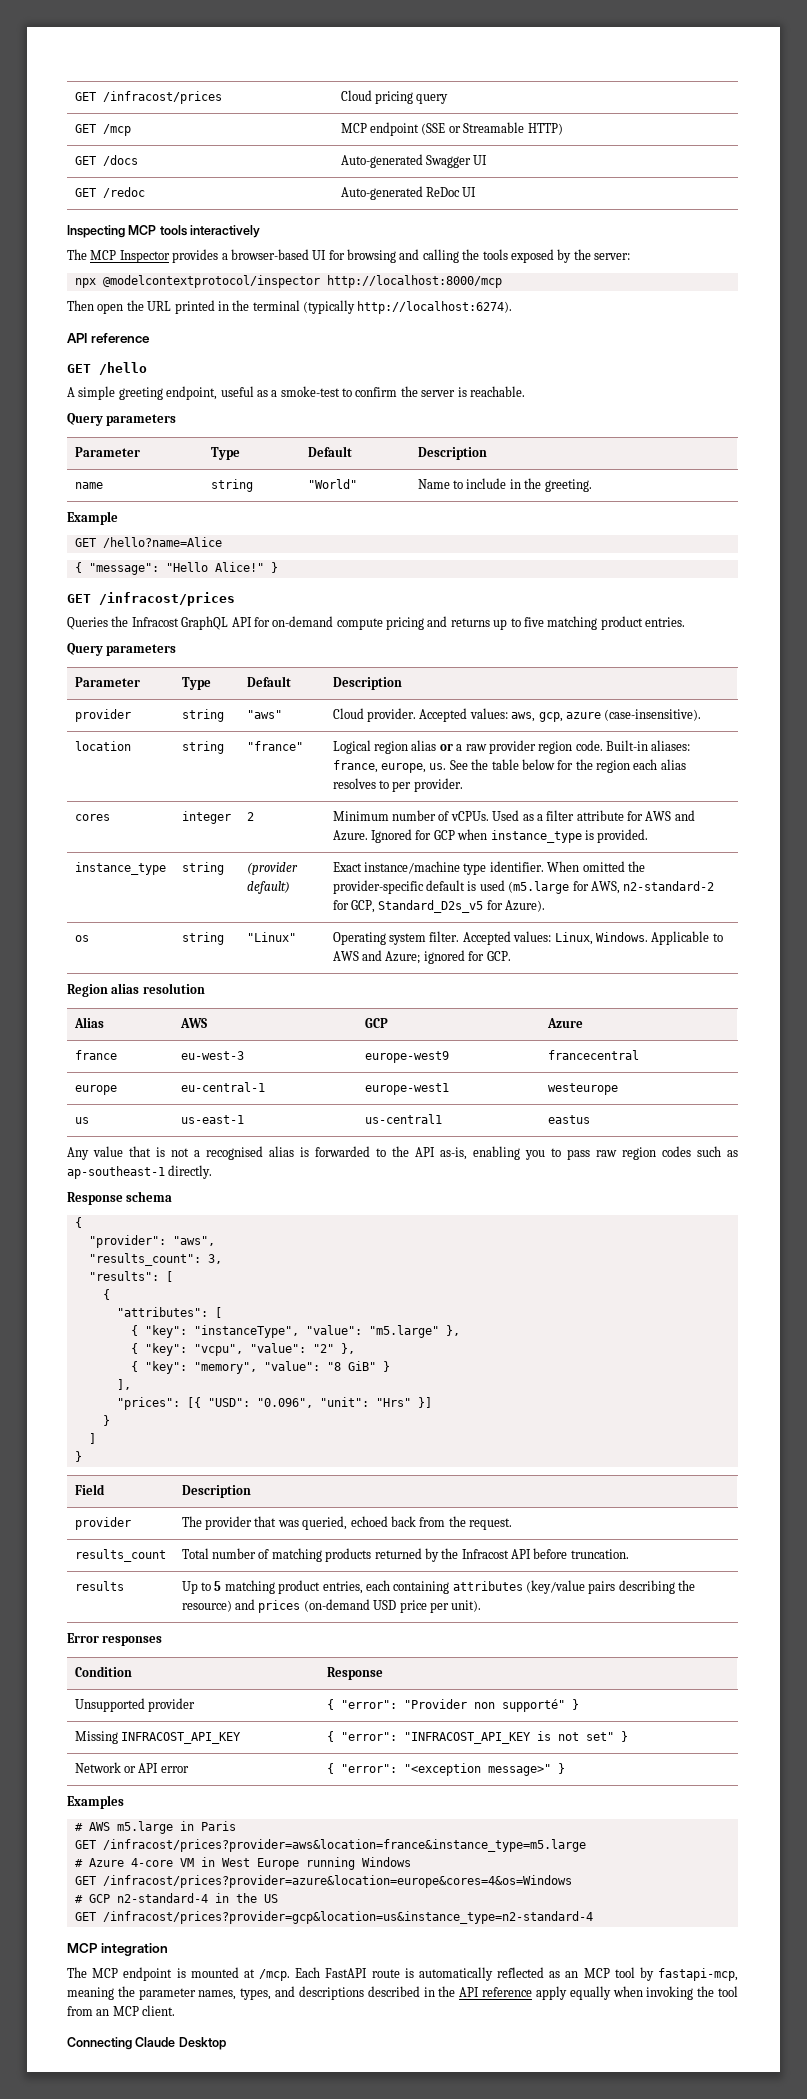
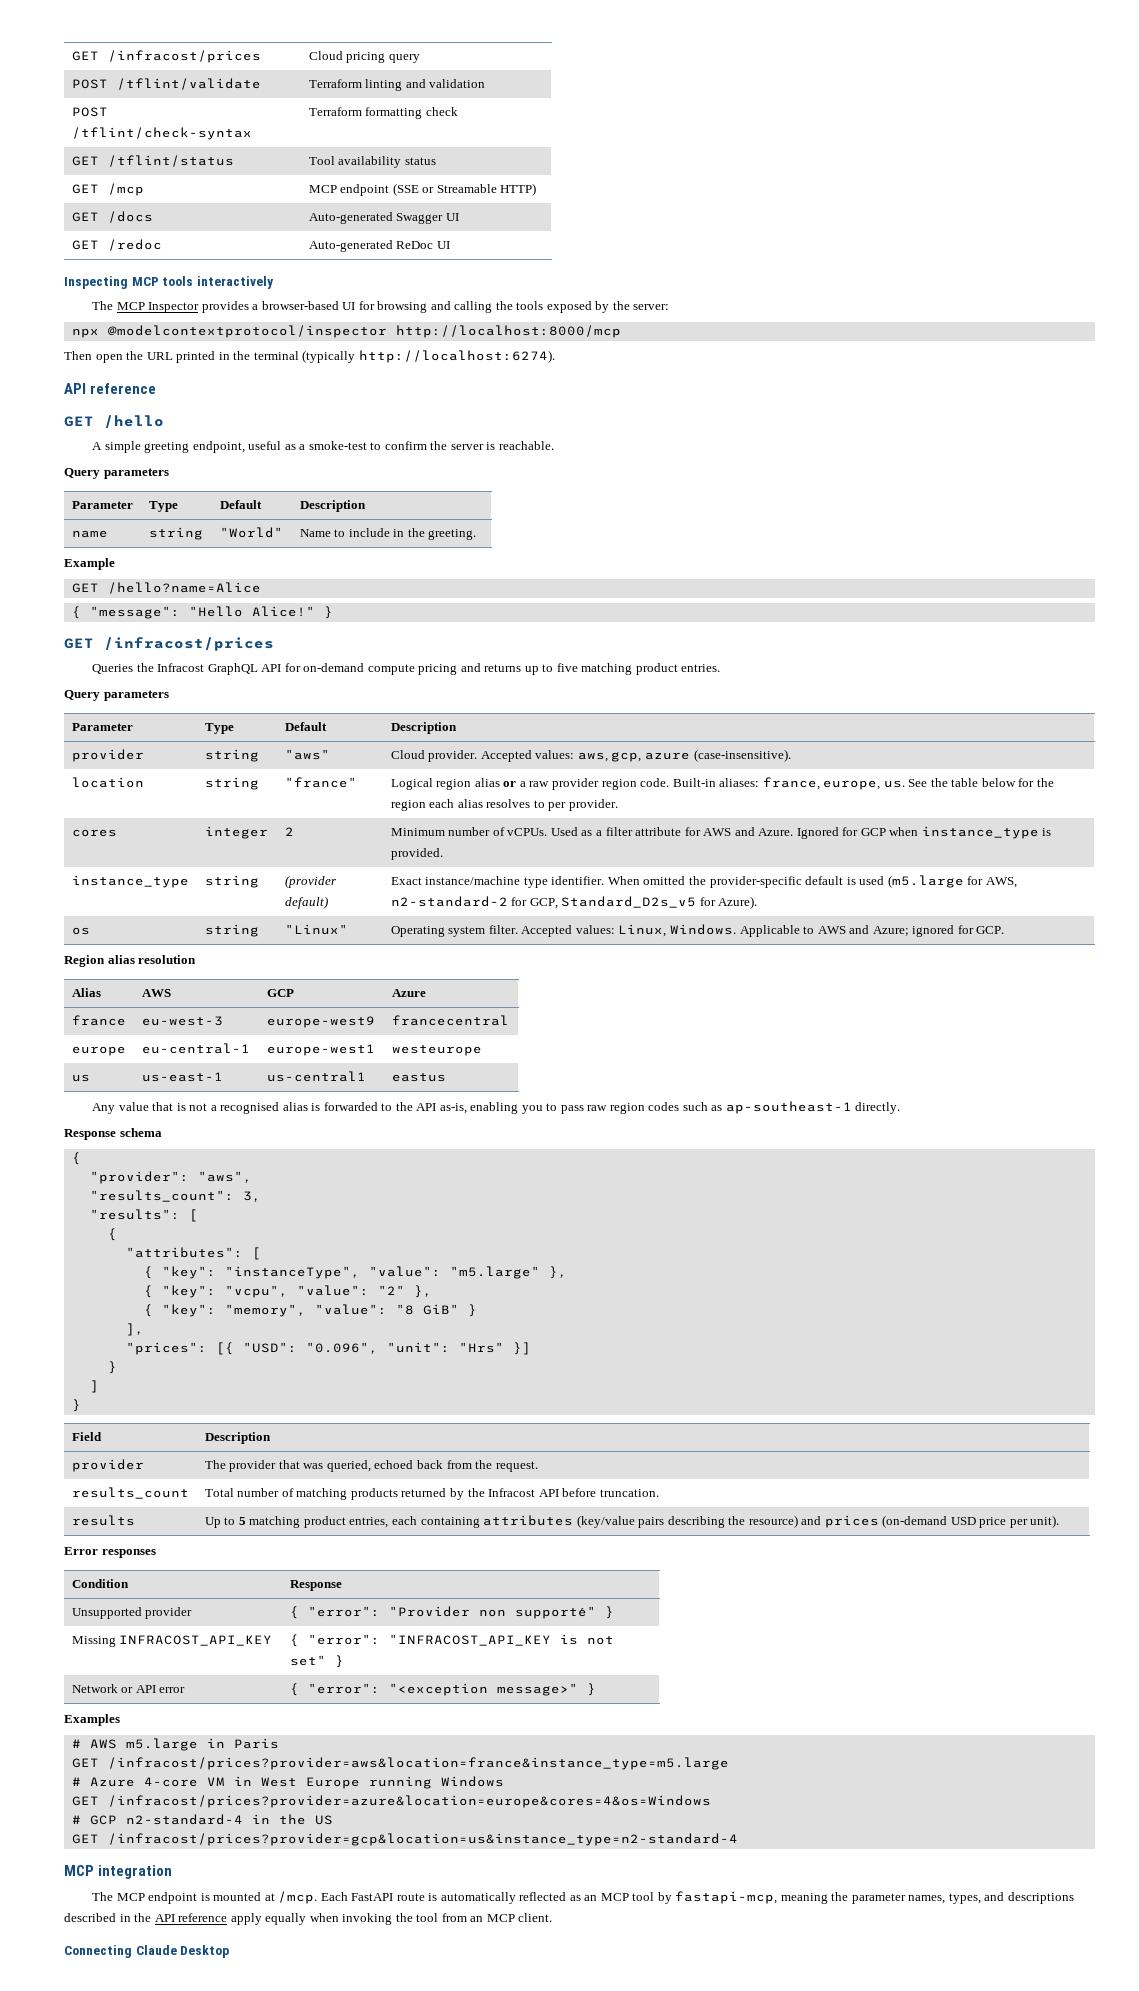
+ POST /tflint/validate | Terraform linting and validation
+ POST /tflint/check-syntax | Terraform formatting check
+ GET /tflint/status | Tool availability status

